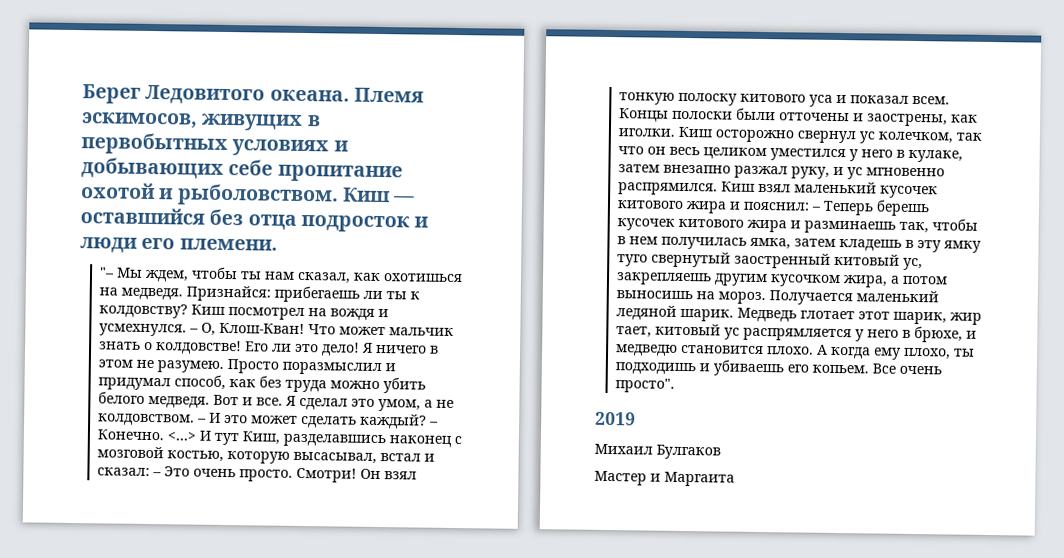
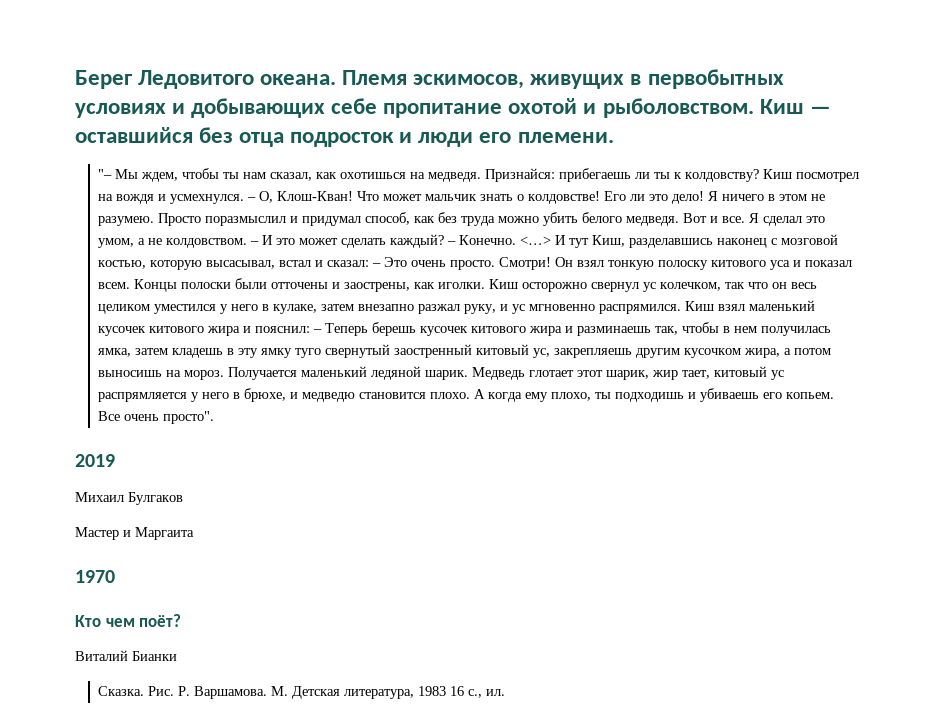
+ 1970
+ Кто чем поёт?
+ Виталий Бианки
+ Сказка. Рис. Р. Варшамова. М. Детская литература, 1983 16 с., ил.

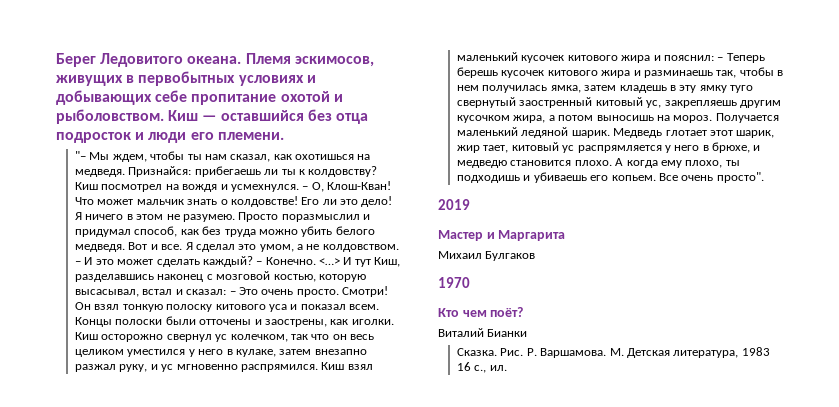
+ Мастер и Маргарита
- Мастер и Маргаита

